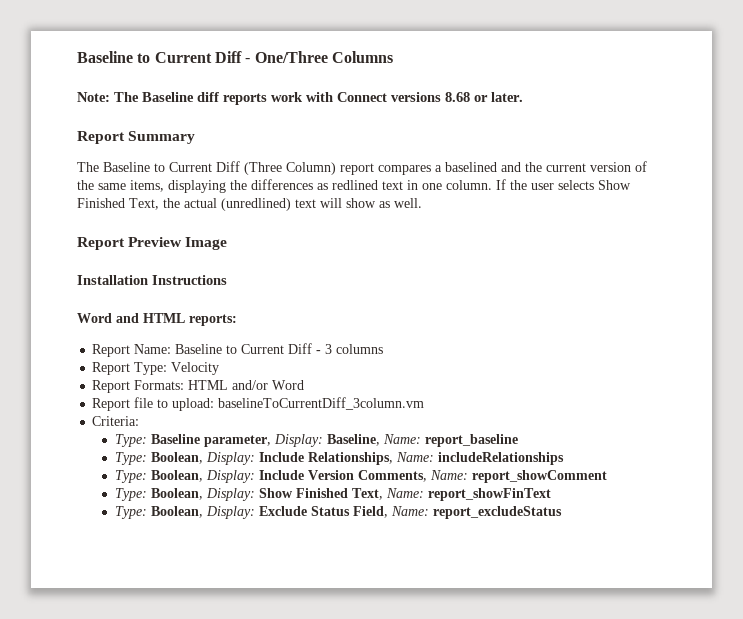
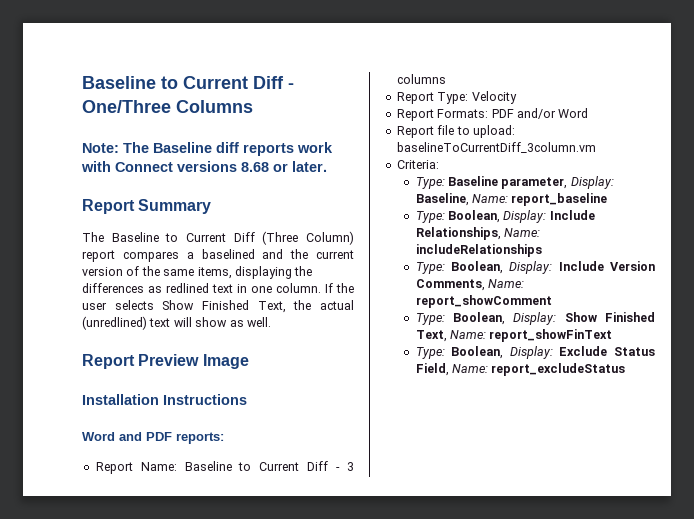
- Word and HTML reports:
+ Word and PDF reports:
- Report Formats: HTML and/or Word
+ Report Formats: PDF and/or Word

